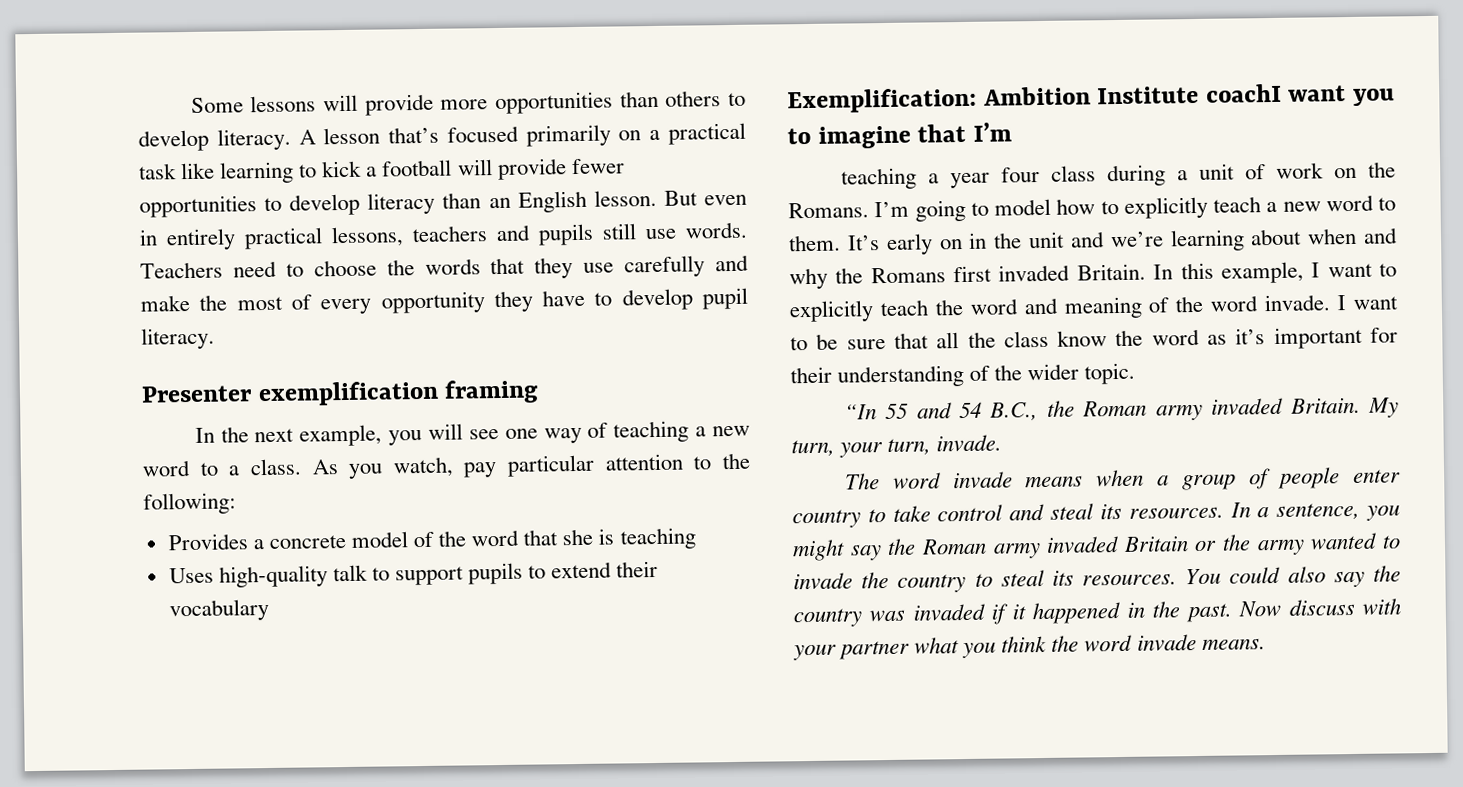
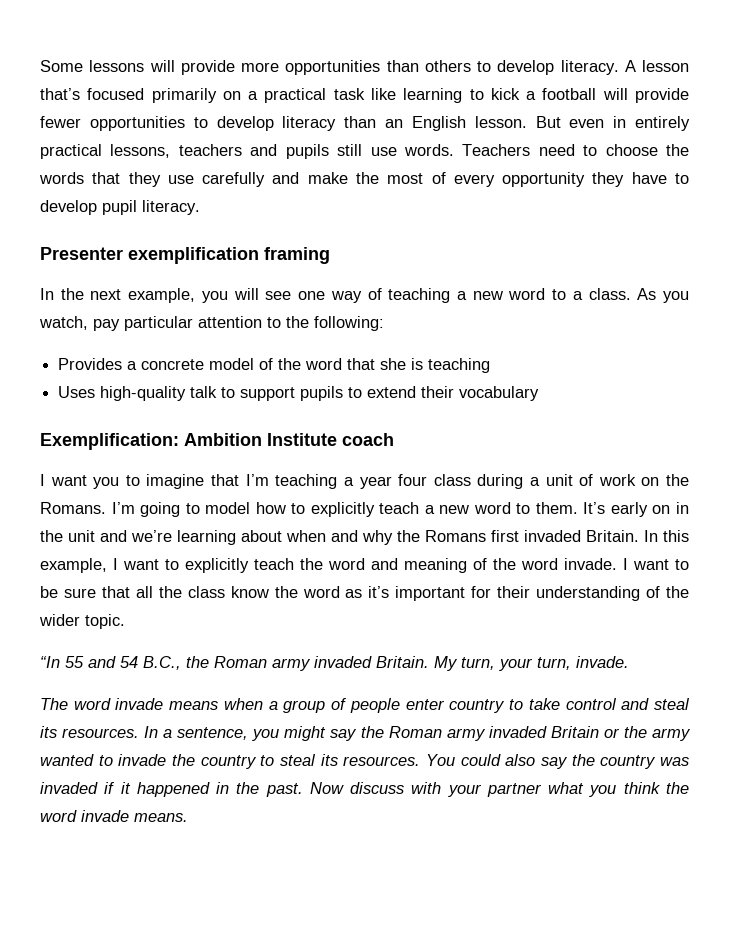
- Exemplification: Ambition Institute coachI want you to imagine that I’m
- teaching a year four class during a unit of work on the Romans.
+ Exemplification: Ambition Institute coach
+ I want you to imagine that I’m teaching a year four class during a unit of work on the Romans.

